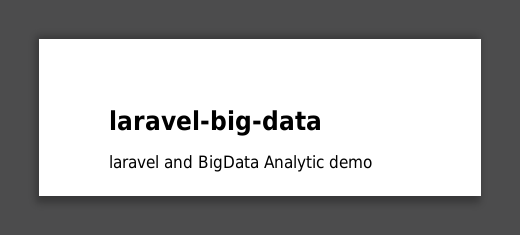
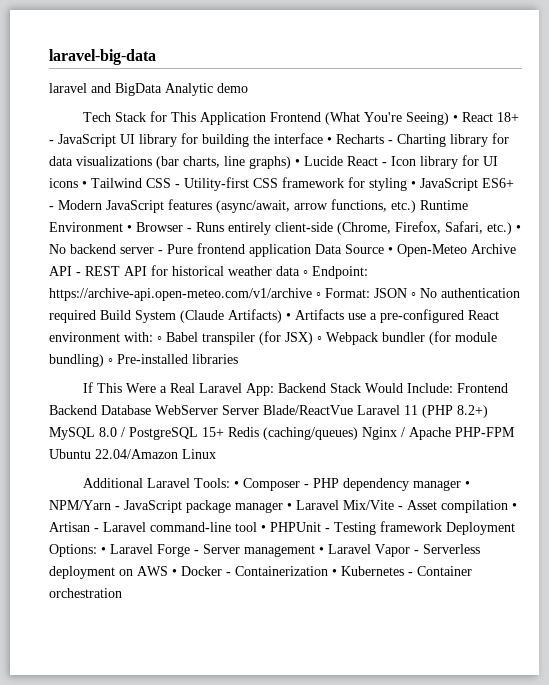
+ Tech Stack for This Application Frontend (What You're Seeing) • React 18+ - JavaScript UI library for building the interface • Recharts - Charting library for data visualizations (bar charts, line graphs) • Lucide React - Icon library for UI icons • Tailwind CSS - Utility-first CSS framework for styling • JavaScript ES6+ - Modern JavaScript features (async/await, arrow functions, etc.) Runtime Environment • Browser - Runs entirely client-side (Chrome, Firefox, Safari, etc.) • No backend server - Pure frontend application Data Source • Open-Meteo Archive API - REST API for historical weather data ◦ Endpoint: https://archive-api.open-meteo.com/v1/archive ◦ Format: JSON ◦ No authentication required Build System (Claude Artifacts) • Artifacts use a pre-configured React environment with: ◦ Babel transpiler (for JSX) ◦ Webpack bundler (for module bundling) ◦ Pre-installed libraries
+ If This Were a Real Laravel App: Backend Stack Would Include: Frontend Backend Database WebServer Server Blade/ReactVue Laravel 11 (PHP 8.2+) MySQL 8.0 / PostgreSQL 15+ Redis (caching/queues) Nginx / Apache PHP-FPM Ubuntu 22.04/Amazon Linux
+ Additional Laravel Tools: • Composer - PHP dependency manager • NPM/Yarn - JavaScript package manager • Laravel Mix/Vite - Asset compilation • Artisan - Laravel command-line tool • PHPUnit - Testing framework Deployment Options: • Laravel Forge - Server management • Laravel Vapor - Serverless deployment on AWS • Docker - Containerization • Kubernetes - Container orchestration

